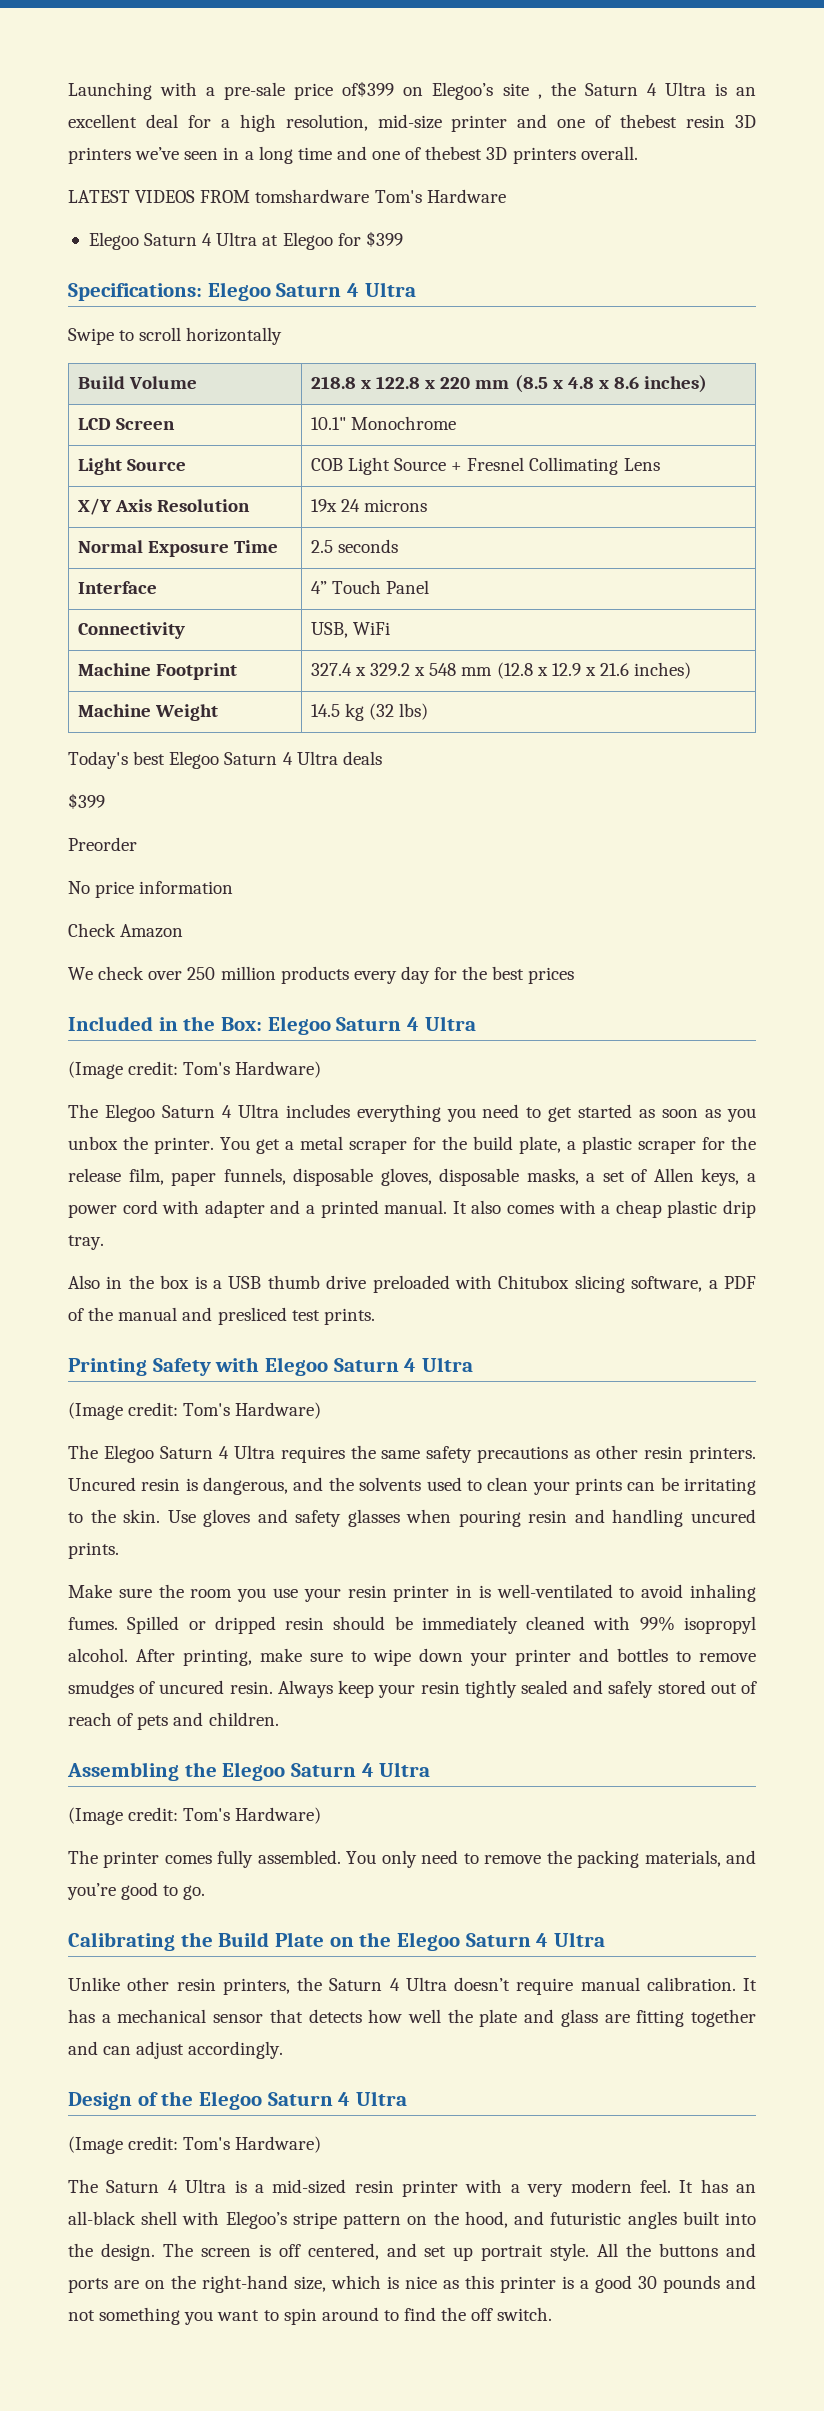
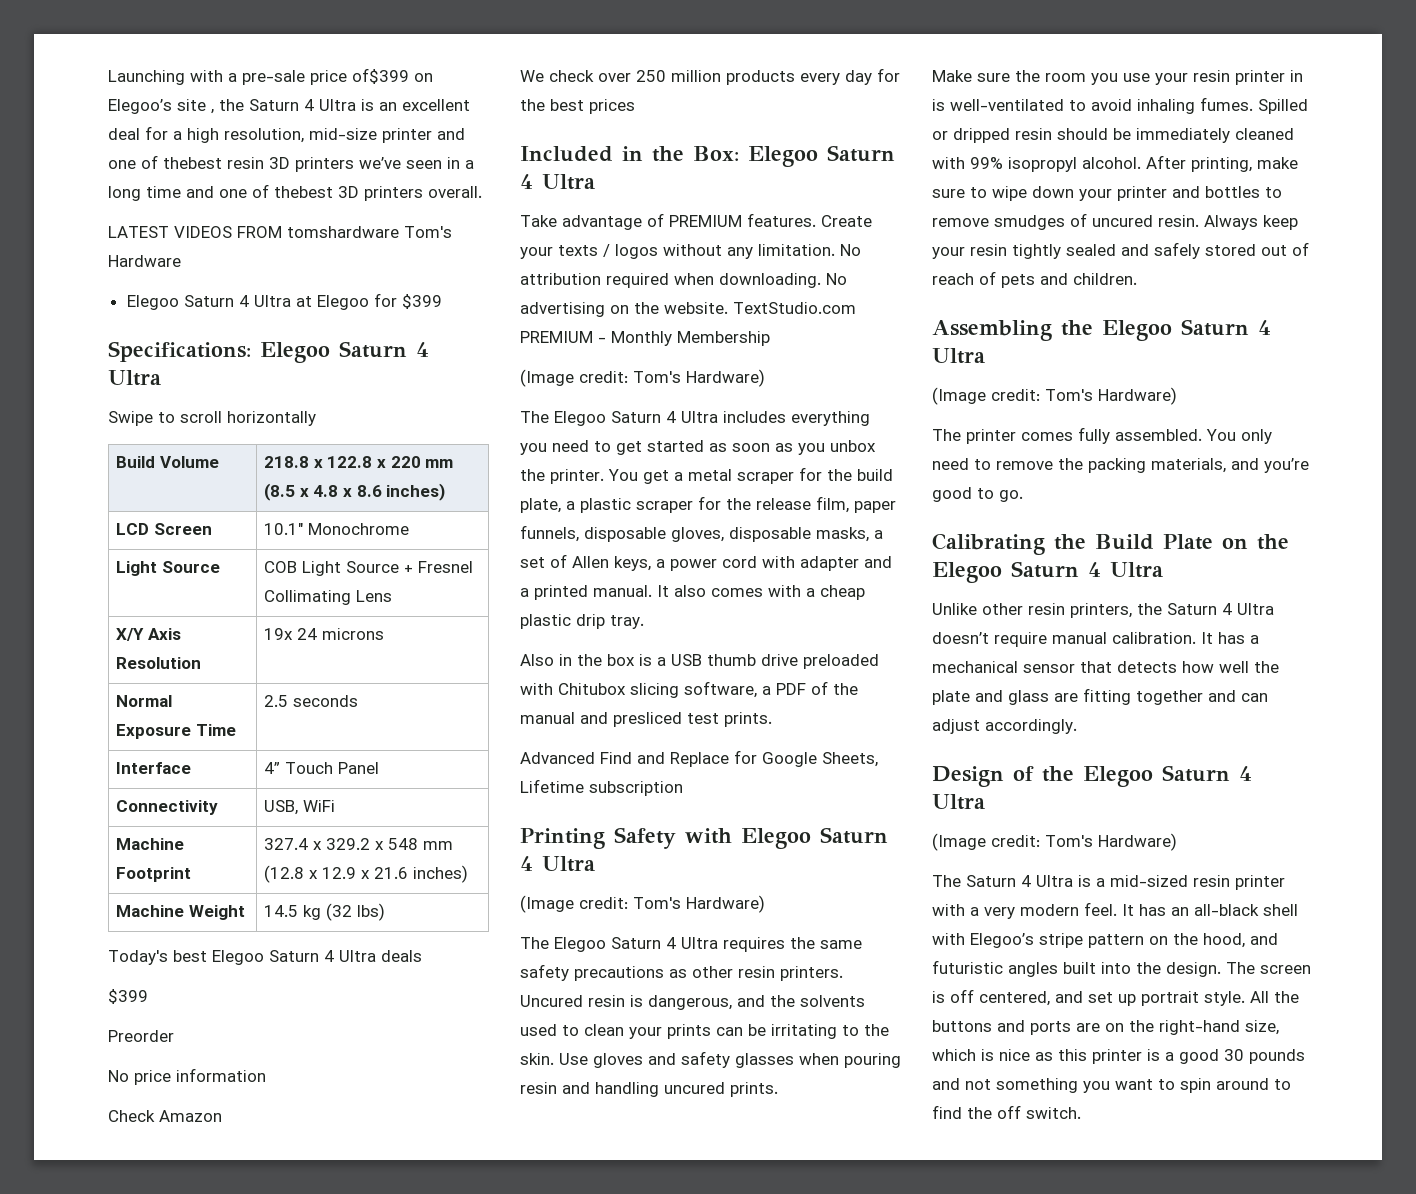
+ Take advantage of PREMIUM features. Create your texts / logos without any limitation. No attribution required when downloading. No advertising on the website. TextStudio.com PREMIUM - Monthly Membership
+ Advanced Find and Replace for Google Sheets, Lifetime subscription

